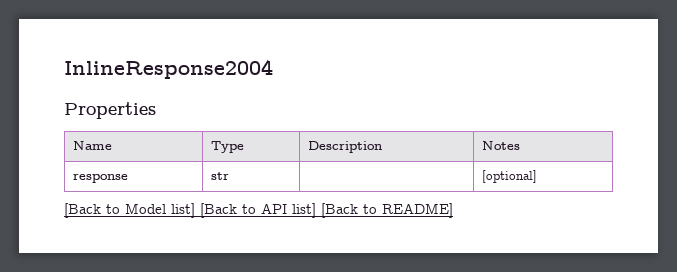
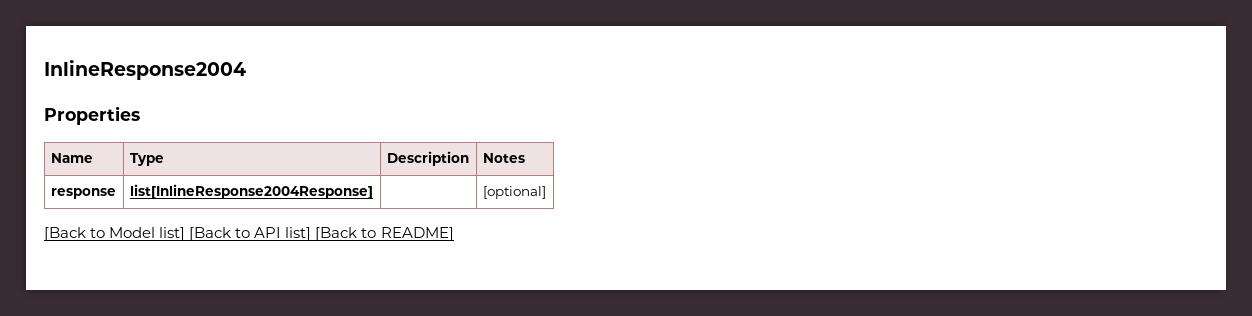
- response | str | | [optional]
+ response | list[InlineResponse2004Response] | | [optional]

